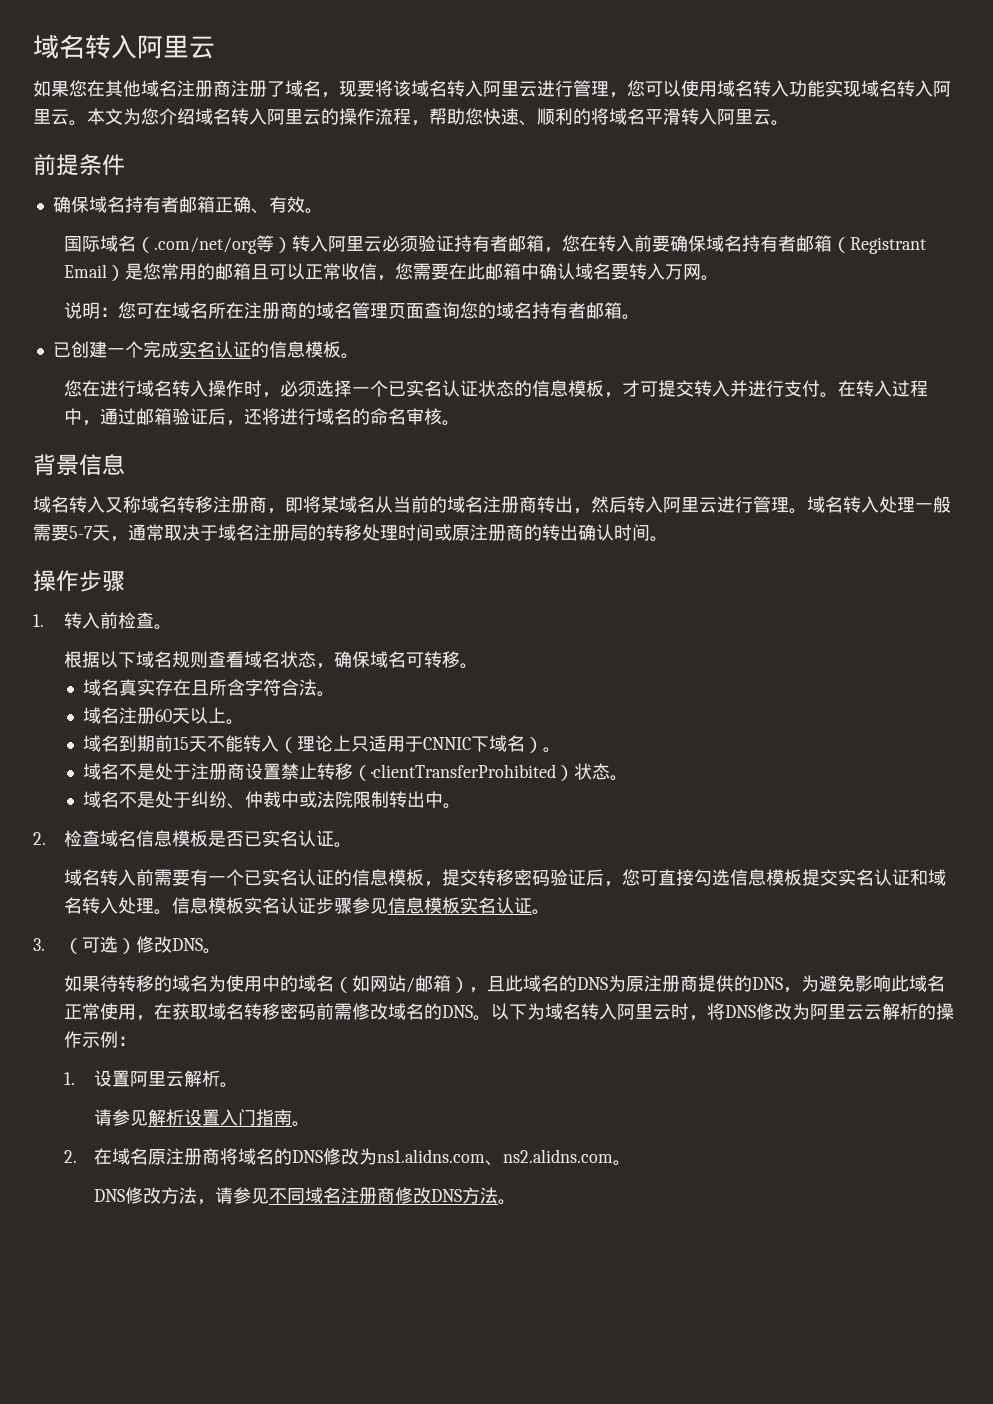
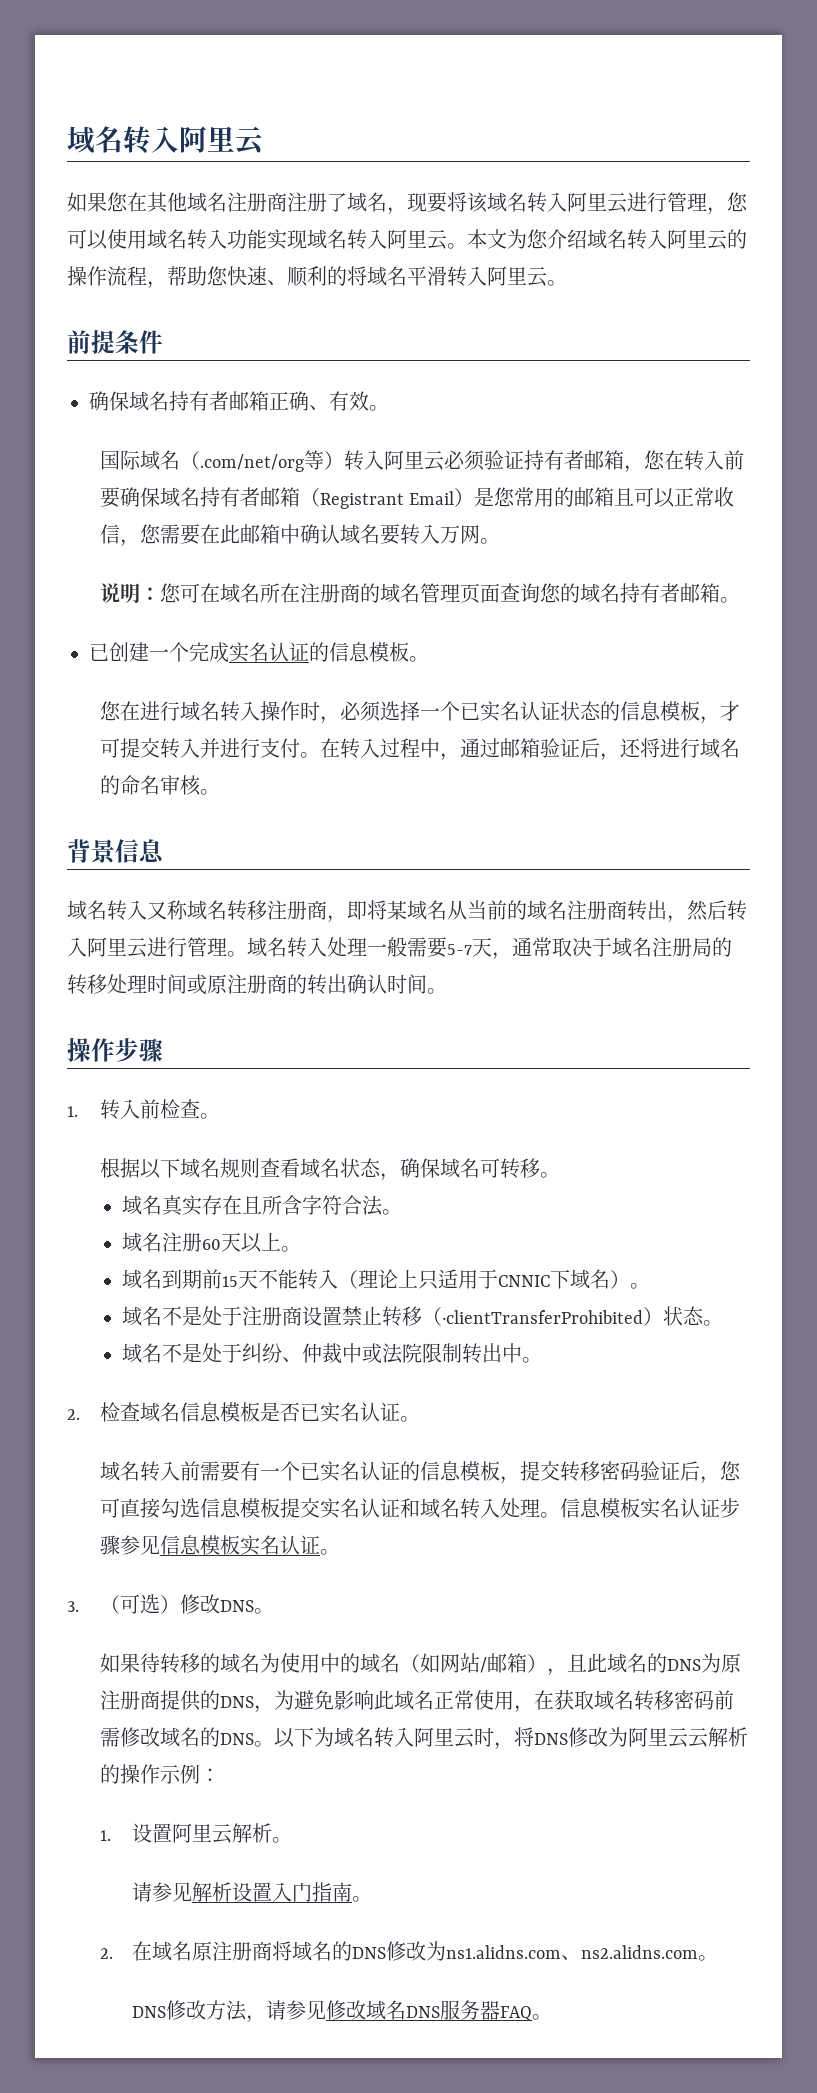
- DNS修改方法，请参见不同域名注册商修改DNS方法。
+ DNS修改方法，请参见修改域名DNS服务器FAQ。

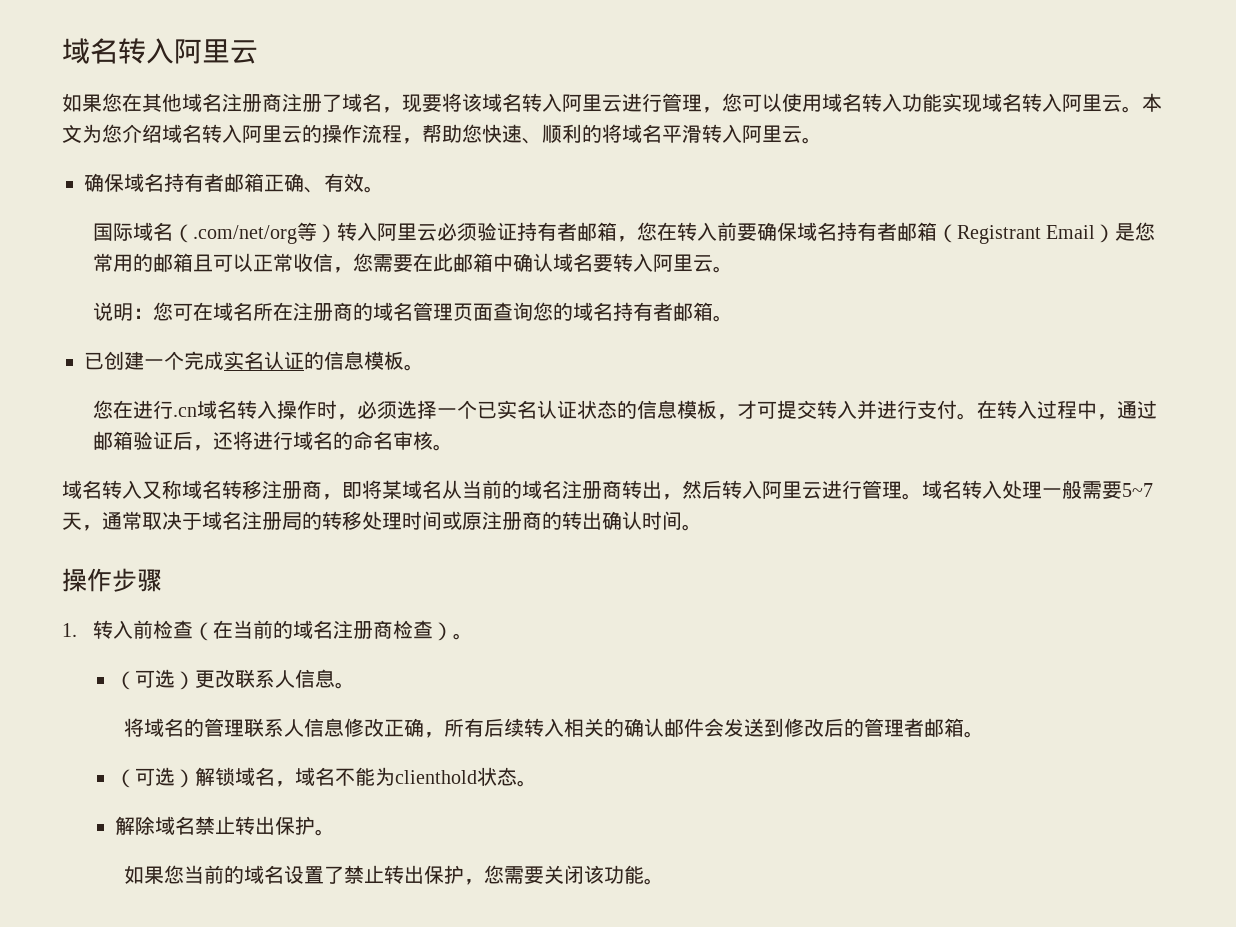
- 前提条件
- 国际域名（.com/net/org等）转入阿里云必须验证持有者邮箱，您在转入前要确保域名持有者邮箱（Registrant Email）是您常用的邮箱且可以正常收信，您需要在此邮箱中确认域名要转入万网。
+ 国际域名（.com/net/org等）转入阿里云必须验证持有者邮箱，您在转入前要确保域名持有者邮箱（Registrant Email）是您常用的邮箱且可以正常收信，您需要在此邮箱中确认域名要转入阿里云。
- 您在进行域名转入操作时，必须选择一个已实名认证状态的信息模板，才可提交转入并进行支付。
+ 您在进行.cn域名转入操作时，必须选择一个已实名认证状态的信息模板，才可提交转入并进行支付。
- 背景信息
- 域名转入处理一般需要5-7天，通常取决于域名注册局的转移处理时间或原注册商的转出确认时间。
+ 域名转入处理一般需要5~7天，通常取决于域名注册局的转移处理时间或原注册商的转出确认时间。
- 1.转入前检查。
- 根据以下域名规则查看域名状态，确保域名可转移。
- 域名真实存在且所含字符合法。
- 域名注册60天以上。
- 域名到期前15天不能转入（理论上只适用于CNNIC下域名）。
- 域名不是处于注册商设置禁止转移（·clientTransferProhibited）状态。
- 域名不是处于纠纷、仲裁中或法院限制转出中。
- 2.检查域名信息模板是否已实名认证。
- 域名转入前需要有一个已实名认证的信息模板，提交转移密码验证后，您可直接勾选信息模板提交实名认证和域名转入处理。信息模板实名认证步骤参见信息模板实名认证。
- 3.（可选）修改DNS。
- 如果待转移的域名为使用中的域名（如网站/邮箱），且此域名的DNS为原注册商提供的DNS，为避免影响此域名正常使用，在获取域名转移密码前需修改域名的DNS。以下为域名转入阿里云时，将DNS修改为阿里云云解析的操作示例：
- 1.设置阿里云解析。
- 请参见解析设置入门指南。
- 2.在域名原注册商将域名的DNS修改为ns1.alidns.com、ns2.alidns.com。
- DNS修改方法，请参见修改域名DNS服务器FAQ。
+ 1.转入前检查（在当前的域名注册商检查）。
+ （可选）更改联系人信息。
+ 将域名的管理联系人信息修改正确，所有后续转入相关的确认邮件会发送到修改后的管理者邮箱。
+ （可选）解锁域名，域名不能为clienthold状态。
+ 解除域名禁止转出保护。
+ 如果您当前的域名设置了禁止转出保护，您需要关闭该功能。

